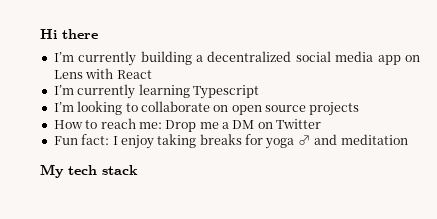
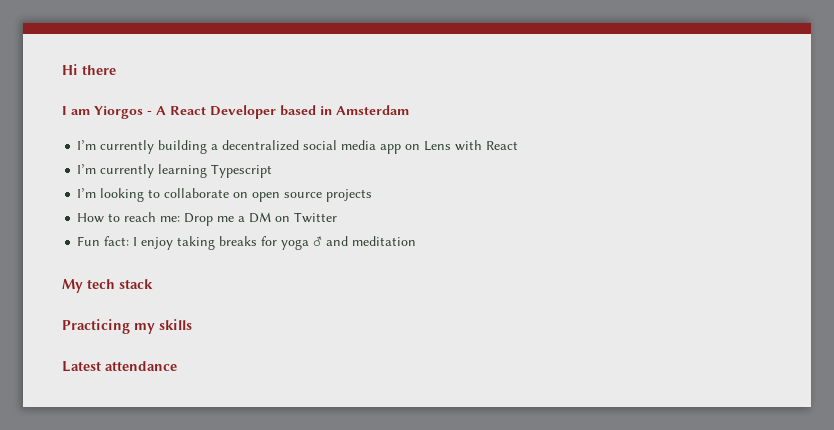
+ I am Yiorgos - A React Developer based in Amsterdam
+ Practicing my skills
+ Latest attendance

